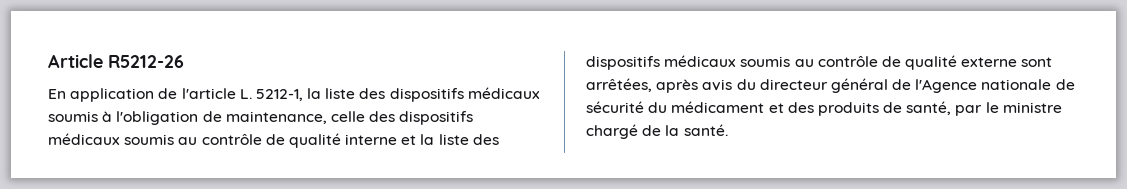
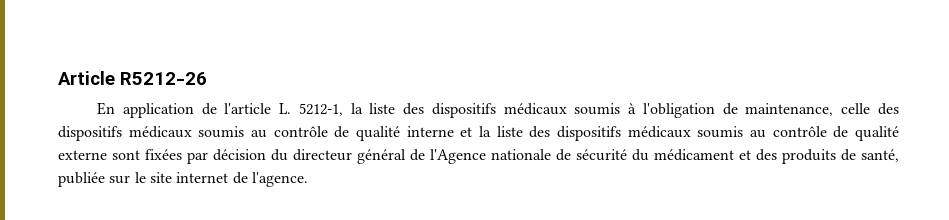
- En application de l'article L. 5212-1, la liste des dispositifs médicaux soumis à l'obligation de maintenance, celle des dispositifs médicaux soumis au contrôle de qualité interne et la liste des dispositifs médicaux soumis au contrôle de qualité externe sont arrêtées, après avis du directeur général de l'Agence nationale de sécurité du médicament et des produits de santé, par le ministre chargé de la santé.
+ En application de l'article L. 5212-1, la liste des dispositifs médicaux soumis à l'obligation de maintenance, celle des dispositifs médicaux soumis au contrôle de qualité interne et la liste des dispositifs médicaux soumis au contrôle de qualité externe sont fixées par décision du directeur général de l'Agence nationale de sécurité du médicament et des produits de santé, publiée sur le site internet de l'agence.

